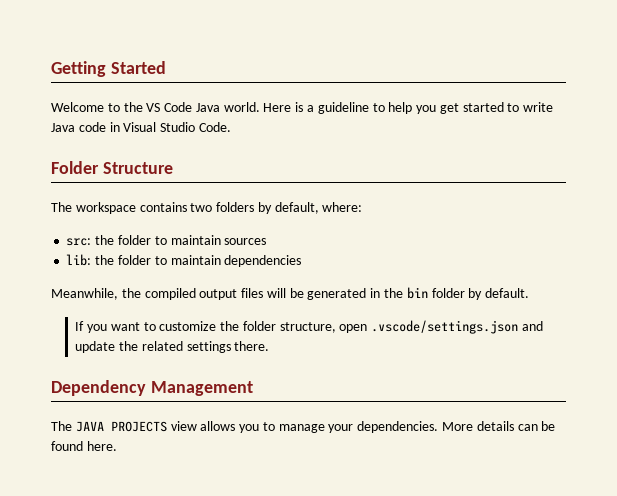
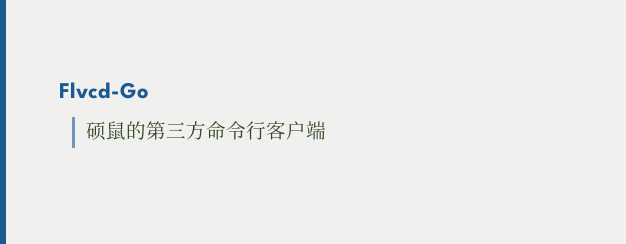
- Getting Started
- Welcome to the VS Code Java world. Here is a guideline to help you get started to write Java code in Visual Studio Code.
- Folder Structure
- The workspace contains two folders by default, where:
- src: the folder to maintain sources
- lib: the folder to maintain dependencies
- Meanwhile, the compiled output files will be generated in the bin folder by default.
- If you want to customize the folder structure, open .vscode/settings.json and update the related settings there.
- Dependency Management
- The JAVA PROJECTS view allows you to manage your dependencies. More details can be found here.
+ Flvcd-Go
+ 硕鼠的第三方命令行客户端

